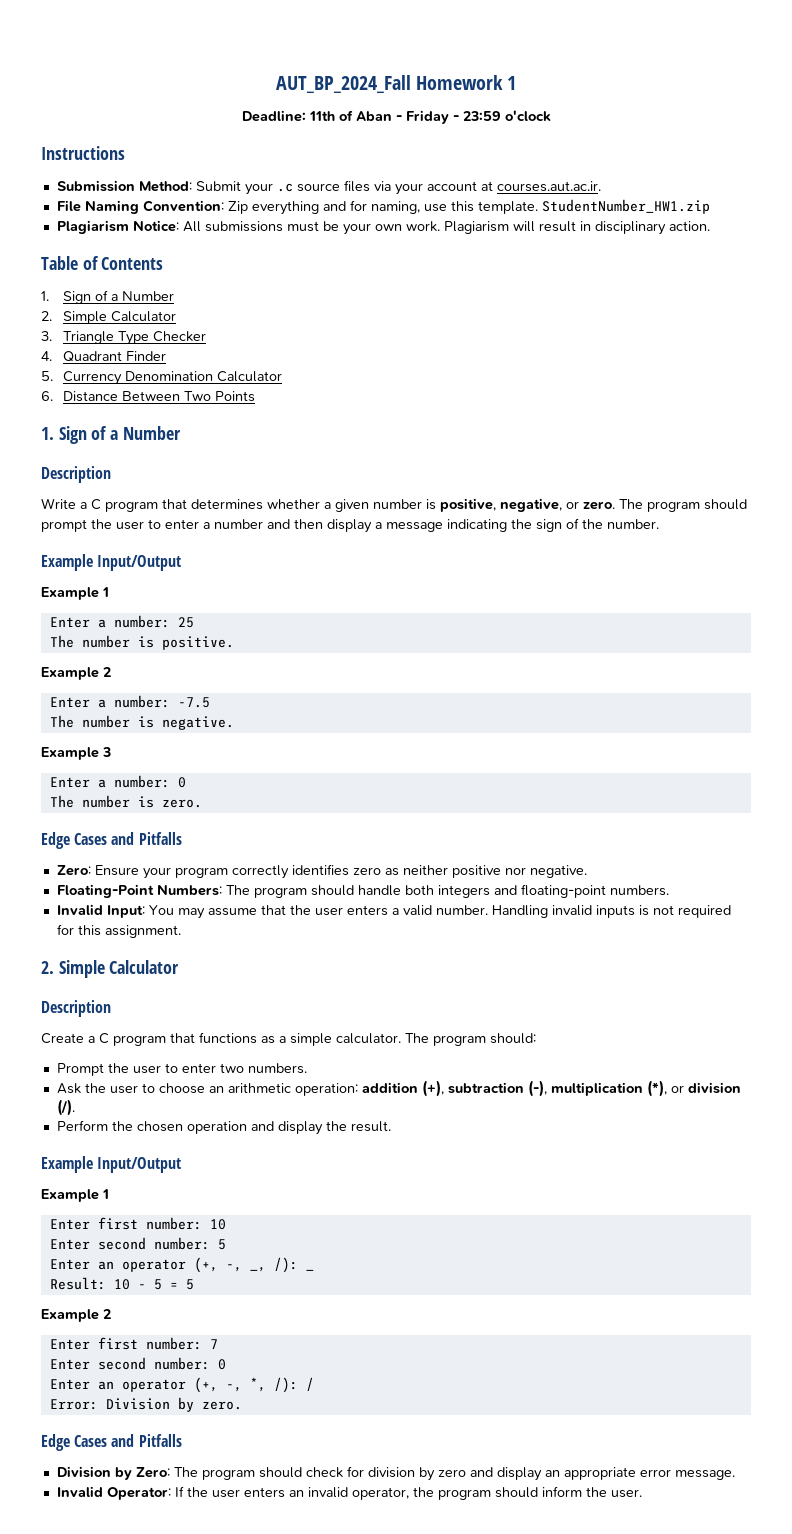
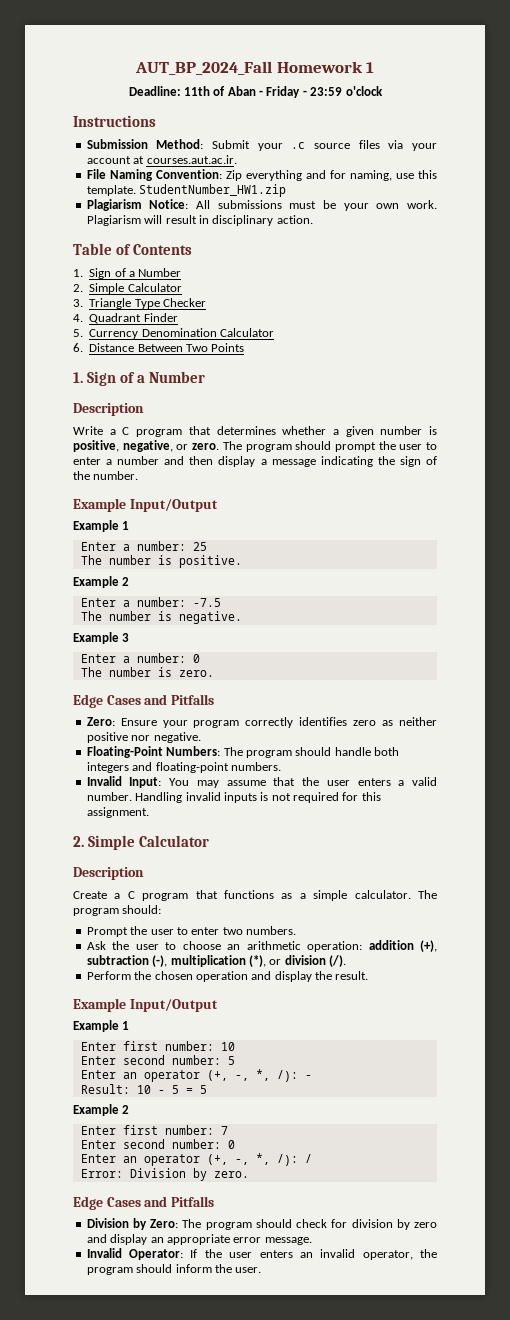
- Enter an operator (+, -, _, /): _
+ Enter an operator (+, -, *, /): -

